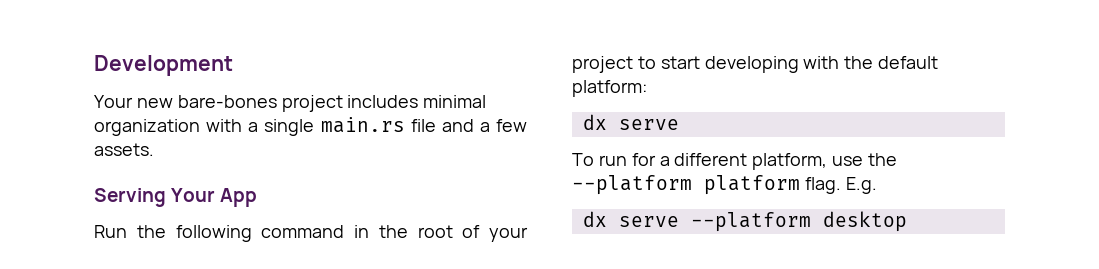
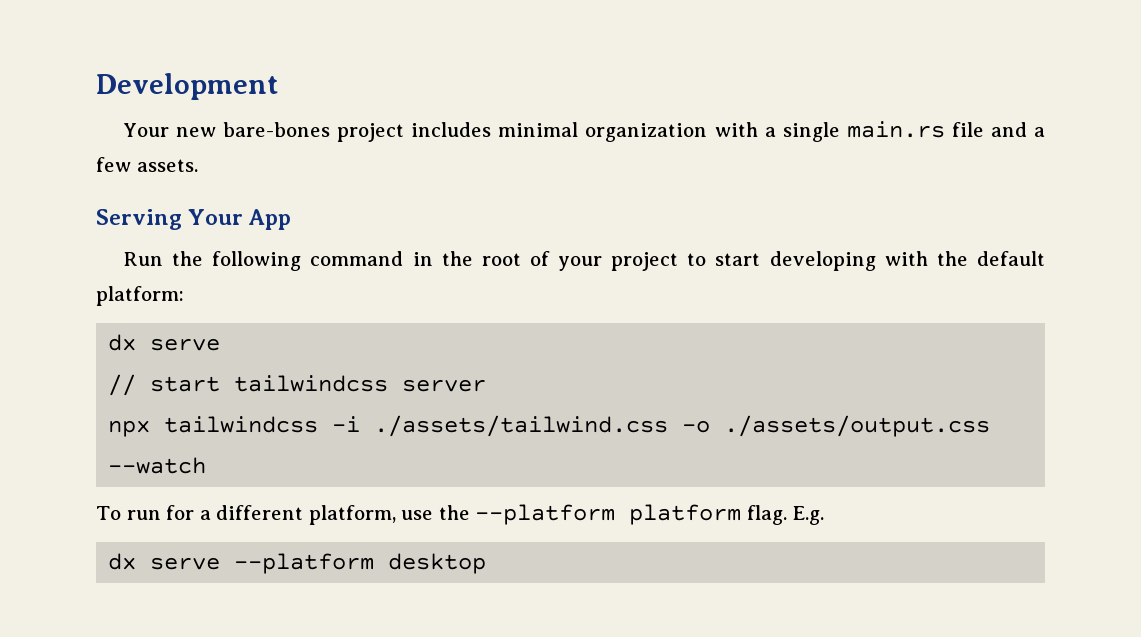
+ // start tailwindcss server
+ npx tailwindcss -i ./assets/tailwind.css -o ./assets/output.css --watch

